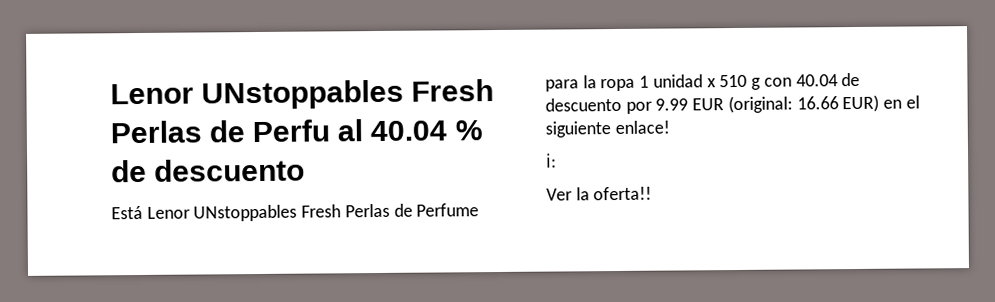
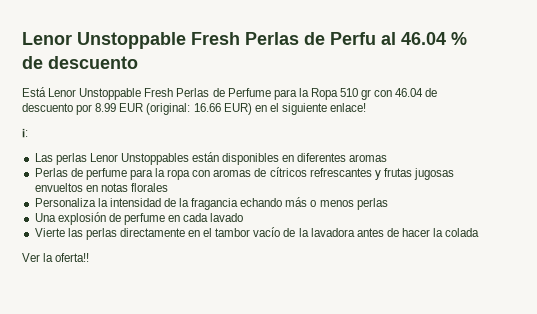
- Lenor UNstoppables Fresh Perlas de Perfu al 40.04 % de descuento
+ Lenor Unstoppable Fresh Perlas de Perfu al 46.04 % de descuento
- Está Lenor UNstoppables Fresh Perlas de Perfume para la ropa 1 unidad x 510 g con 40.04 de descuento por 9.99 EUR (original: 16.66 EUR) en el siguiente enlace!
+ Está Lenor Unstoppable Fresh Perlas de Perfume para la Ropa 510 gr con 46.04 de descuento por 8.99 EUR (original: 16.66 EUR) en el siguiente enlace!
+ Las perlas Lenor Unstoppables están disponibles en diferentes aromas
+ Perlas de perfume para la ropa con aromas de cítricos refrescantes y frutas jugosas envueltos en notas florales
+ Personaliza la intensidad de la fragancia echando más o menos perlas
+ Una explosión de perfume en cada lavado
+ Vierte las perlas directamente en el tambor vacío de la lavadora antes de hacer la colada

